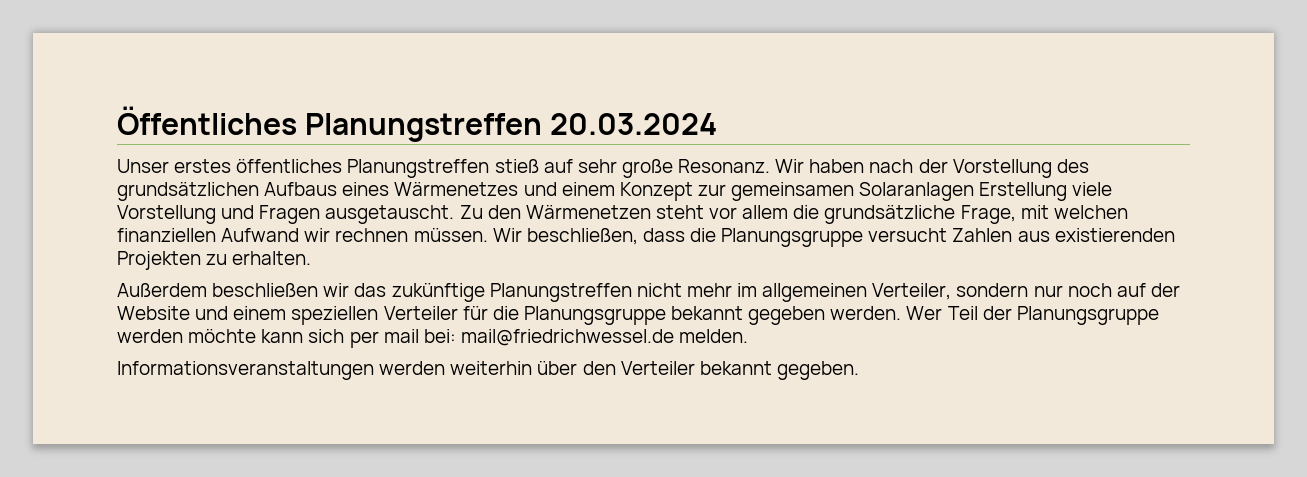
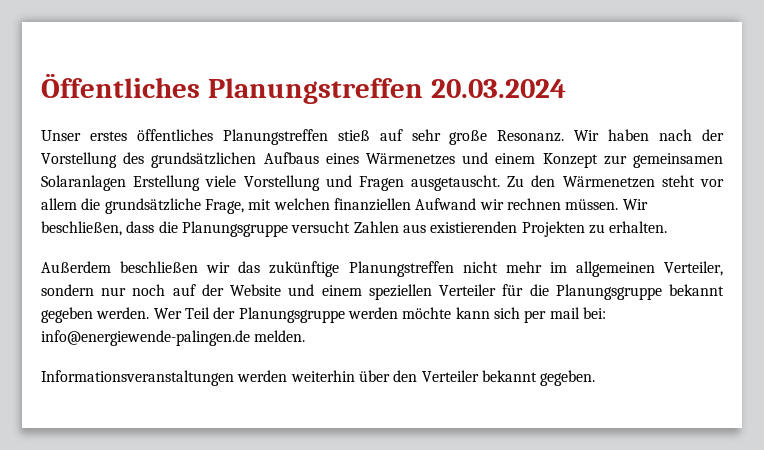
- Wer Teil der Planungsgruppe werden möchte kann sich per mail bei: mail@friedrichwessel.de melden.
+ Wer Teil der Planungsgruppe werden möchte kann sich per mail bei: info@energiewende-palingen.de melden.

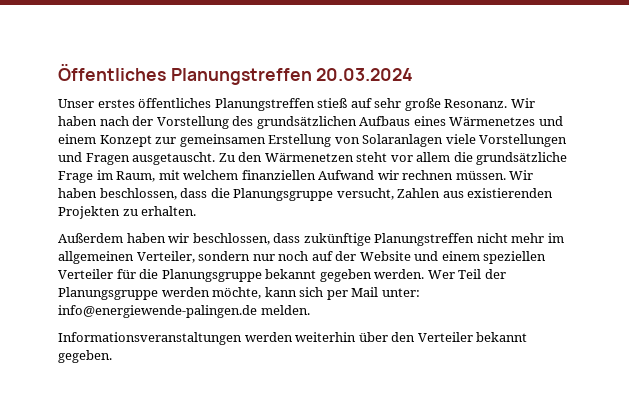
- Wir haben nach der Vorstellung des grundsätzlichen Aufbaus eines Wärmenetzes und einem Konzept zur gemeinsamen Solaranlagen Erstellung viele Vorstellung und Fragen ausgetauscht.
+ Wir haben nach der Vorstellung des grundsätzlichen Aufbaus eines Wärmenetzes und einem Konzept zur gemeinsamen Erstellung von Solaranlagen viele Vorstellungen und Fragen ausgetauscht.
- Zu den Wärmenetzen steht vor allem die grundsätzliche Frage, mit welchen finanziellen Aufwand wir rechnen müssen.
+ Zu den Wärmenetzen steht vor allem die grundsätzliche Frage im Raum, mit welchem finanziellen Aufwand wir rechnen müssen.
- Wir beschließen, dass die Planungsgruppe versucht Zahlen aus existierenden Projekten zu erhalten.
+ Wir haben beschlossen, dass die Planungsgruppe versucht, Zahlen aus existierenden Projekten zu erhalten.
- Außerdem beschließen wir das zukünftige Planungstreffen nicht mehr im allgemeinen Verteiler, sondern nur noch auf der Website und einem speziellen Verteiler für die Planungsgruppe bekannt gegeben werden.
+ Außerdem haben wir beschlossen, dass zukünftige Planungstreffen nicht mehr im allgemeinen Verteiler, sondern nur noch auf der Website und einem speziellen Verteiler für die Planungsgruppe bekannt gegeben werden.
- Wer Teil der Planungsgruppe werden möchte kann sich per mail bei: info@energiewende-palingen.de melden.
+ Wer Teil der Planungsgruppe werden möchte, kann sich per Mail unter: info@energiewende-palingen.de melden.

